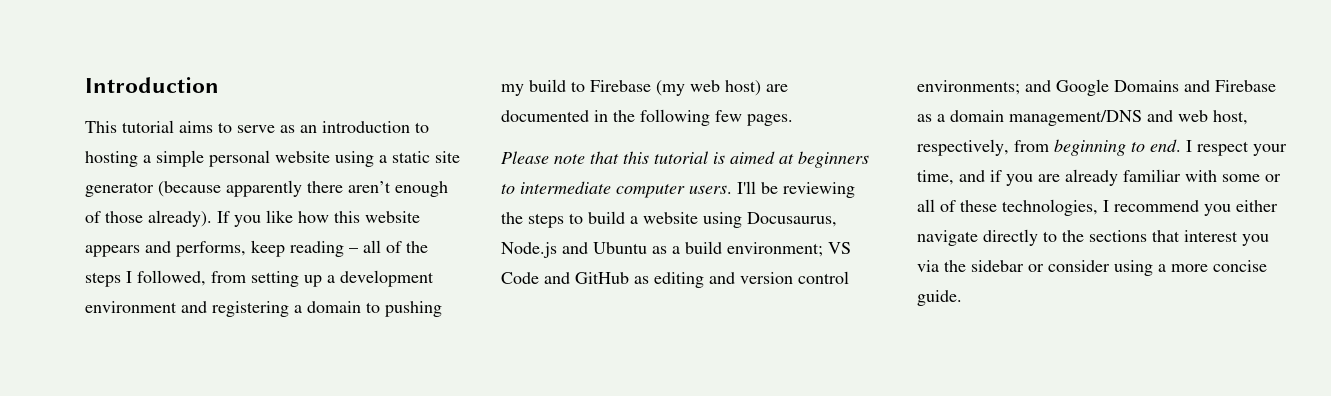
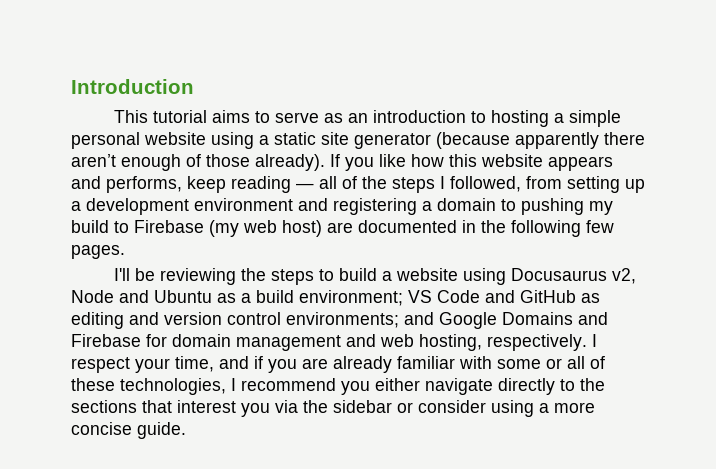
- If you like how this website appears and performs, keep reading – all of the steps I followed, from setting up a development environment and registering a domain to pushing my build to Firebase (my web host) are documented in the following few pages.
+ If you like how this website appears and performs, keep reading — all of the steps I followed, from setting up a development environment and registering a domain to pushing my build to Firebase (my web host) are documented in the following few pages.
- Please note that this tutorial is aimed at beginners to intermediate computer users. I'll be reviewing the steps to build a website using Docusaurus, Node.js and Ubuntu as a build environment; VS Code and GitHub as editing and version control environments; and Google Domains and Firebase as a domain management/DNS and web host, respectively, from beginning to end.
+ I'll be reviewing the steps to build a website using Docusaurus v2, Node and Ubuntu as a build environment; VS Code and GitHub as editing and version control environments; and Google Domains and Firebase for domain management and web hosting, respectively.

